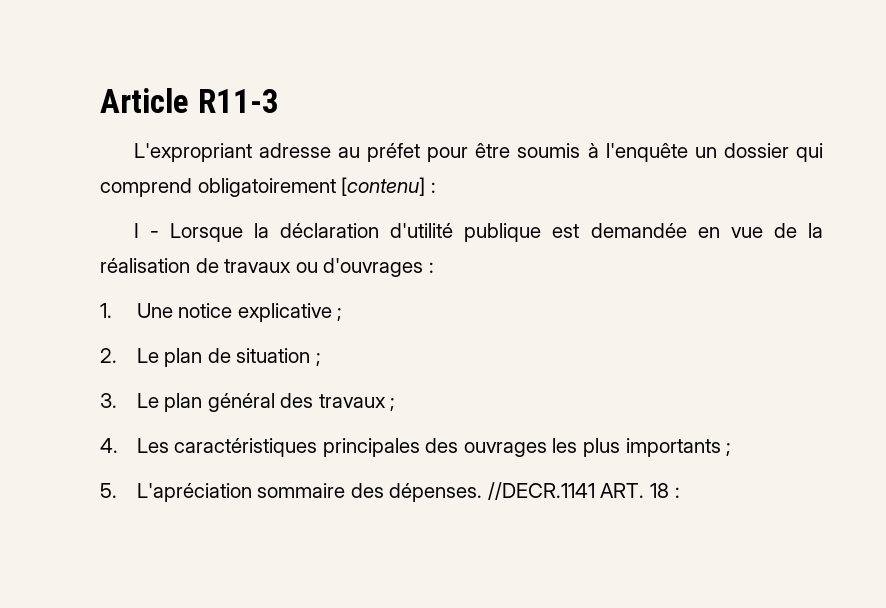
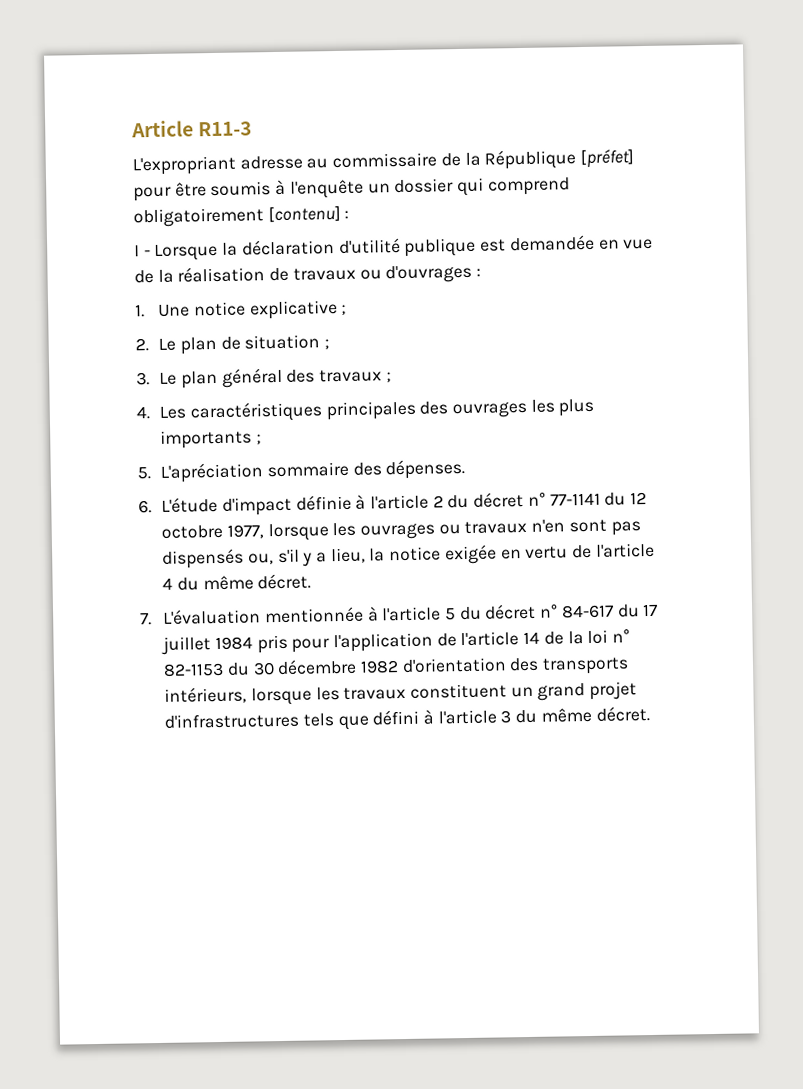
- L'expropriant adresse au préfet pour être soumis à l'enquête un dossier qui comprend obligatoirement [contenu] :
+ L'expropriant adresse au commissaire de la République [préfet] pour être soumis à l'enquête un dossier qui comprend obligatoirement [contenu] :
- 5. L'apréciation sommaire des dépenses. //DECR.1141 ART. 18 :
+ 5. L'apréciation sommaire des dépenses.
+ 6. L'étude d'impact définie à l'article 2 du décret n° 77-1141 du 12 octobre 1977, lorsque les ouvrages ou travaux n'en sont pas dispensés ou, s'il y a lieu, la notice exigée en vertu de l'article 4 du même décret.
+ 7. L'évaluation mentionnée à l'article 5 du décret n° 84-617 du 17 juillet 1984 pris pour l'application de l'article 14 de la loi n° 82-1153 du 30 décembre 1982 d'orientation des transports intérieurs, lorsque les travaux constituent un grand projet d'infrastructures tels que défini à l'article 3 du même décret.

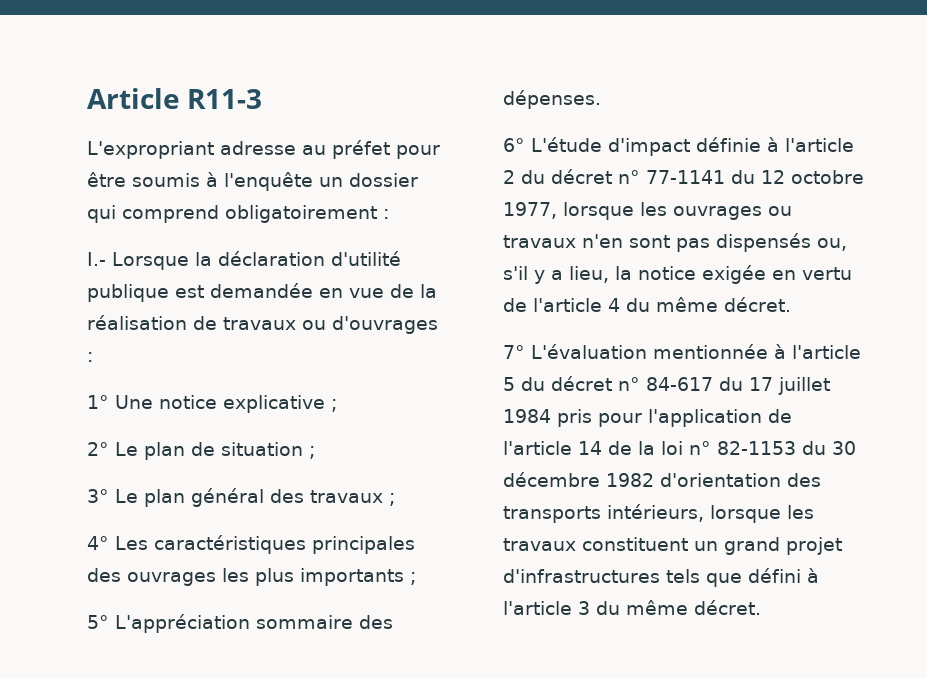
- L'expropriant adresse au commissaire de la République [préfet] pour être soumis à l'enquête un dossier qui comprend obligatoirement [contenu] :
- I - Lorsque la déclaration d'utilité publique est demandée en vue de la réalisation de travaux ou d'ouvrages :
+ L'expropriant adresse au préfet pour être soumis à l'enquête un dossier qui comprend obligatoirement :
+ I.- Lorsque la déclaration d'utilité publique est demandée en vue de la réalisation de travaux ou d'ouvrages :
- 1. Une notice explicative ;
+ 1° Une notice explicative ;
- 2. Le plan de situation ;
+ 2° Le plan de situation ;
- 3. Le plan général des travaux ;
+ 3° Le plan général des travaux ;
- 4. Les caractéristiques principales des ouvrages les plus importants ;
+ 4° Les caractéristiques principales des ouvrages les plus importants ;
- 5. L'apréciation sommaire des dépenses.
+ 5° L'appréciation sommaire des dépenses.
- 6. L'étude d'impact définie à l'article 2 du décret n° 77-1141 du 12 octobre 1977, lorsque les ouvrages ou travaux n'en sont pas dispensés ou, s'il y a lieu, la notice exigée en vertu de l'article 4 du même décret.
+ 6° L'étude d'impact définie à l'article 2 du décret n° 77-1141 du 12 octobre 1977, lorsque les ouvrages ou travaux n'en sont pas dispensés ou, s'il y a lieu, la notice exigée en vertu de l'article 4 du même décret.
- 7. L'évaluation mentionnée à l'article 5 du décret n° 84-617 du 17 juillet 1984 pris pour l'application de l'article 14 de la loi n° 82-1153 du 30 décembre 1982 d'orientation des transports intérieurs, lorsque les travaux constituent un grand projet d'infrastructures tels que défini à l'article 3 du même décret.
+ 7° L'évaluation mentionnée à l'article 5 du décret n° 84-617 du 17 juillet 1984 pris pour l'application de l'article 14 de la loi n° 82-1153 du 30 décembre 1982 d'orientation des transports intérieurs, lorsque les travaux constituent un grand projet d'infrastructures tels que défini à l'article 3 du même décret.

